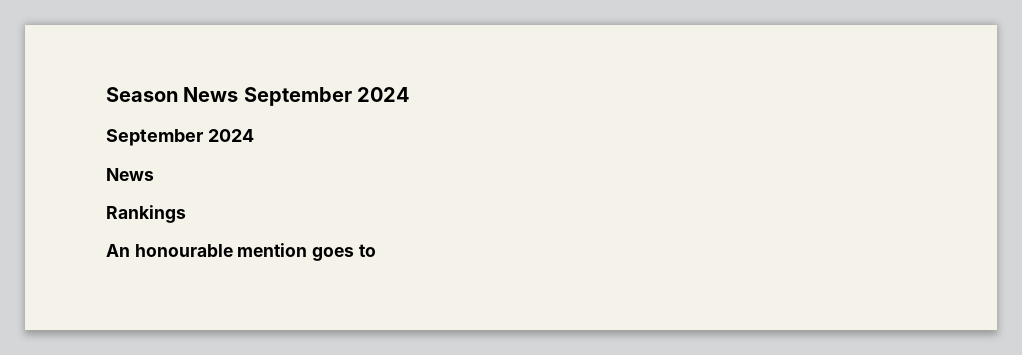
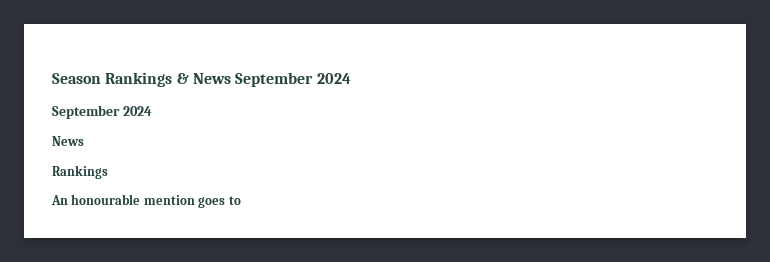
- Season News September 2024
+ Season Rankings & News September 2024

